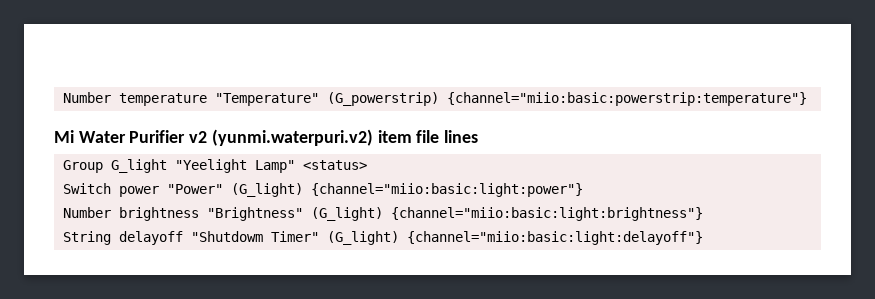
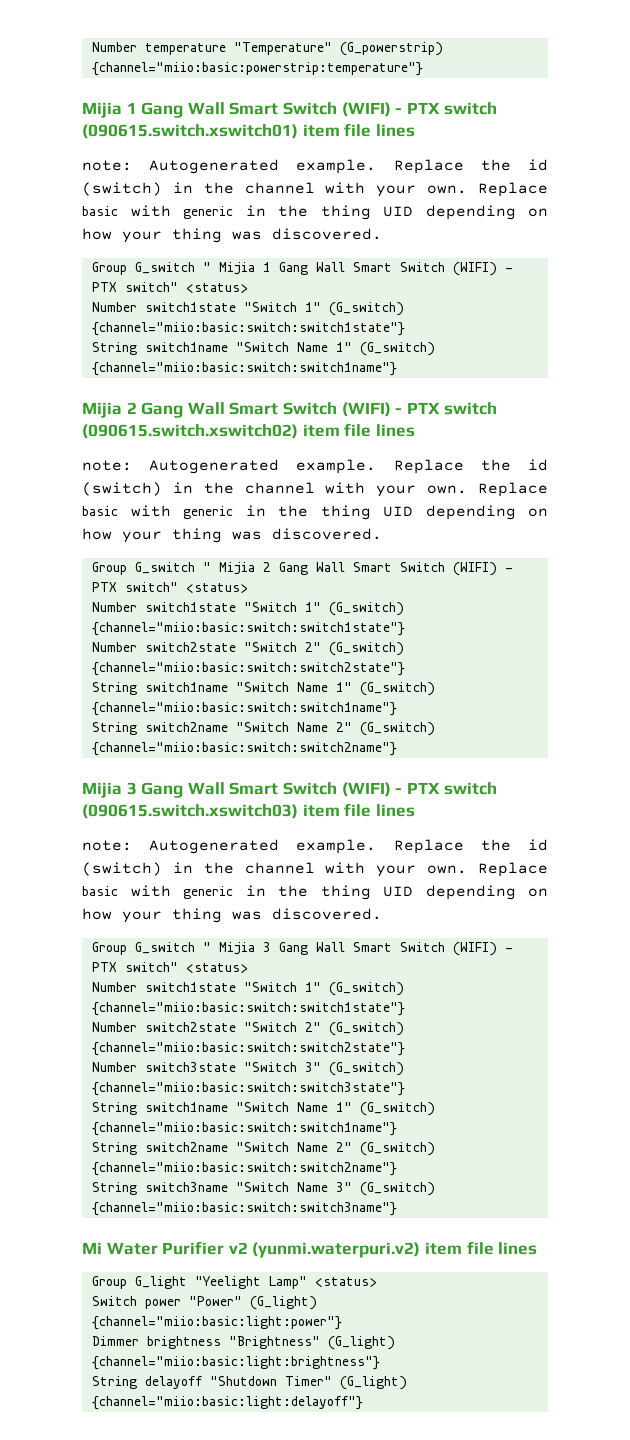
+ Mijia 1 Gang Wall Smart Switch (WIFI) - PTX switch (090615.switch.xswitch01) item file lines
+ note: Autogenerated example. Replace the id (switch) in the channel with your own. Replace basic with generic in the thing UID depending on how your thing was discovered.
+ Group G_switch " Mijia 1 Gang Wall Smart Switch (WIFI) - PTX switch" <status>
+ Number switch1state "Switch 1" (G_switch) {channel="miio:basic:switch:switch1state"}
+ String switch1name "Switch Name 1" (G_switch) {channel="miio:basic:switch:switch1name"}
+ Mijia 2 Gang Wall Smart Switch (WIFI) - PTX switch (090615.switch.xswitch02) item file lines
+ note: Autogenerated example. Replace the id (switch) in the channel with your own. Replace basic with generic in the thing UID depending on how your thing was discovered.
+ Group G_switch " Mijia 2 Gang Wall Smart Switch (WIFI) - PTX switch" <status>
+ Number switch1state "Switch 1" (G_switch) {channel="miio:basic:switch:switch1state"}
+ Number switch2state "Switch 2" (G_switch) {channel="miio:basic:switch:switch2state"}
+ String switch1name "Switch Name 1" (G_switch) {channel="miio:basic:switch:switch1name"}
+ String switch2name "Switch Name 2" (G_switch) {channel="miio:basic:switch:switch2name"}
+ Mijia 3 Gang Wall Smart Switch (WIFI) - PTX switch (090615.switch.xswitch03) item file lines
+ note: Autogenerated example. Replace the id (switch) in the channel with your own. Replace basic with generic in the thing UID depending on how your thing was discovered.
+ Group G_switch " Mijia 3 Gang Wall Smart Switch (WIFI) - PTX switch" <status>
+ Number switch1state "Switch 1" (G_switch) {channel="miio:basic:switch:switch1state"}
+ Number switch2state "Switch 2" (G_switch) {channel="miio:basic:switch:switch2state"}
+ Number switch3state "Switch 3" (G_switch) {channel="miio:basic:switch:switch3state"}
+ String switch1name "Switch Name 1" (G_switch) {channel="miio:basic:switch:switch1name"}
+ String switch2name "Switch Name 2" (G_switch) {channel="miio:basic:switch:switch2name"}
+ String switch3name "Switch Name 3" (G_switch) {channel="miio:basic:switch:switch3name"}
- Number brightness "Brightness" (G_light) {channel="miio:basic:light:brightness"}
+ Dimmer brightness "Brightness" (G_light) {channel="miio:basic:light:brightness"}
- String delayoff "Shutdowm Timer" (G_light) {channel="miio:basic:light:delayoff"}
+ String delayoff "Shutdown Timer" (G_light) {channel="miio:basic:light:delayoff"}

